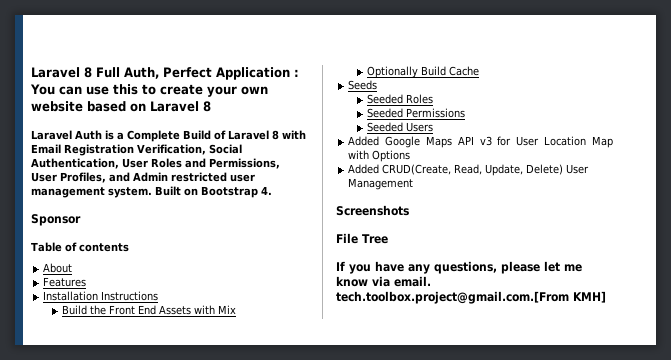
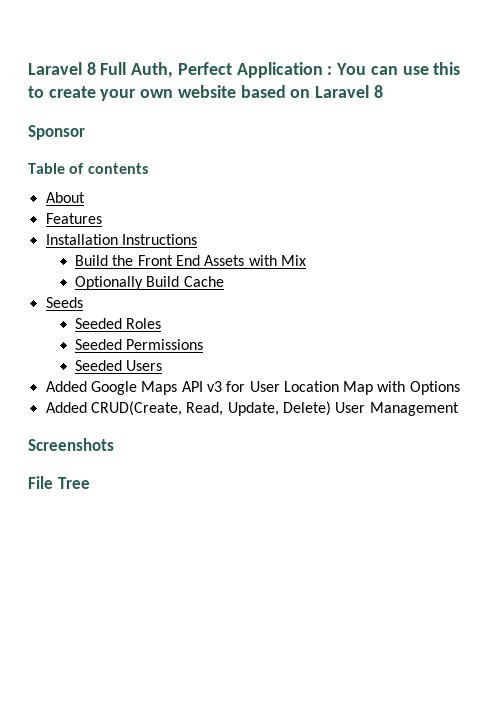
- Laravel Auth is a Complete Build of Laravel 8 with Email Registration Verification, Social Authentication, User Roles and Permissions, User Profiles, and Admin restricted user management system. Built on Bootstrap 4.
- If you have any questions, please let me know via email. tech.toolbox.project@gmail.com.[From KMH]

